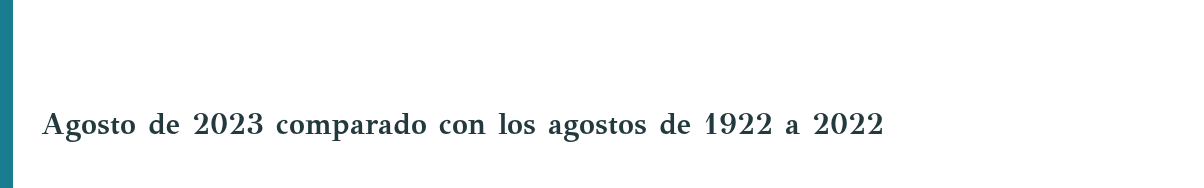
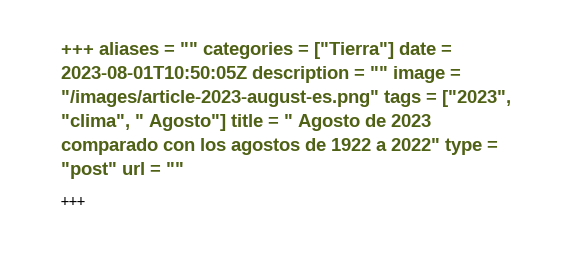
- Agosto de 2023 comparado con los agostos de 1922 a 2022
+ +++ aliases = "" categories = ["Tierra"] date = 2023-08-01T10:50:05Z description = "" image = "/images/article-2023-august-es.png" tags = ["2023", "clima", " Agosto"] title = " Agosto de 2023 comparado con los agostos de 1922 a 2022" type = "post" url = ""
+ +++

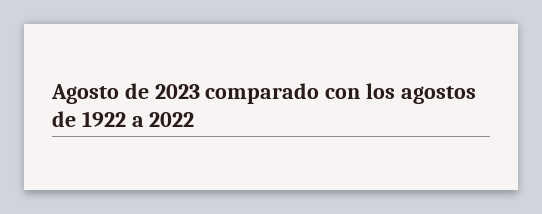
- +++ aliases = "" categories = ["Tierra"] date = 2023-08-01T10:50:05Z description = "" image = "/images/article-2023-august-es.png" tags = ["2023", "clima", " Agosto"] title = " Agosto de 2023 comparado con los agostos de 1922 a 2022" type = "post" url = ""
- +++
+ Agosto de 2023 comparado con los agostos de 1922 a 2022

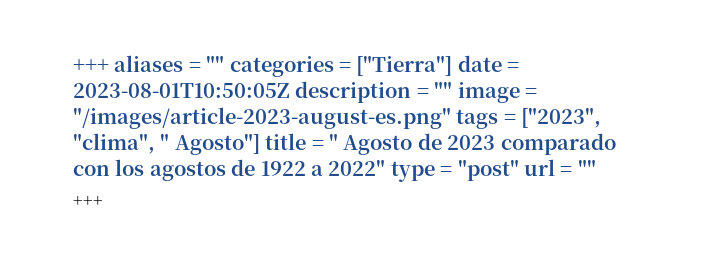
- Agosto de 2023 comparado con los agostos de 1922 a 2022
+ +++ aliases = "" categories = ["Tierra"] date = 2023-08-01T10:50:05Z description = "" image = "/images/article-2023-august-es.png" tags = ["2023", "clima", " Agosto"] title = " Agosto de 2023 comparado con los agostos de 1922 a 2022" type = "post" url = ""
+ +++

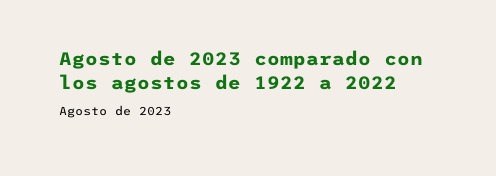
- +++ aliases = "" categories = ["Tierra"] date = 2023-08-01T10:50:05Z description = "" image = "/images/article-2023-august-es.png" tags = ["2023", "clima", " Agosto"] title = " Agosto de 2023 comparado con los agostos de 1922 a 2022" type = "post" url = ""
- +++
+ Agosto de 2023 comparado con los agostos de 1922 a 2022
+ Agosto de 2023

